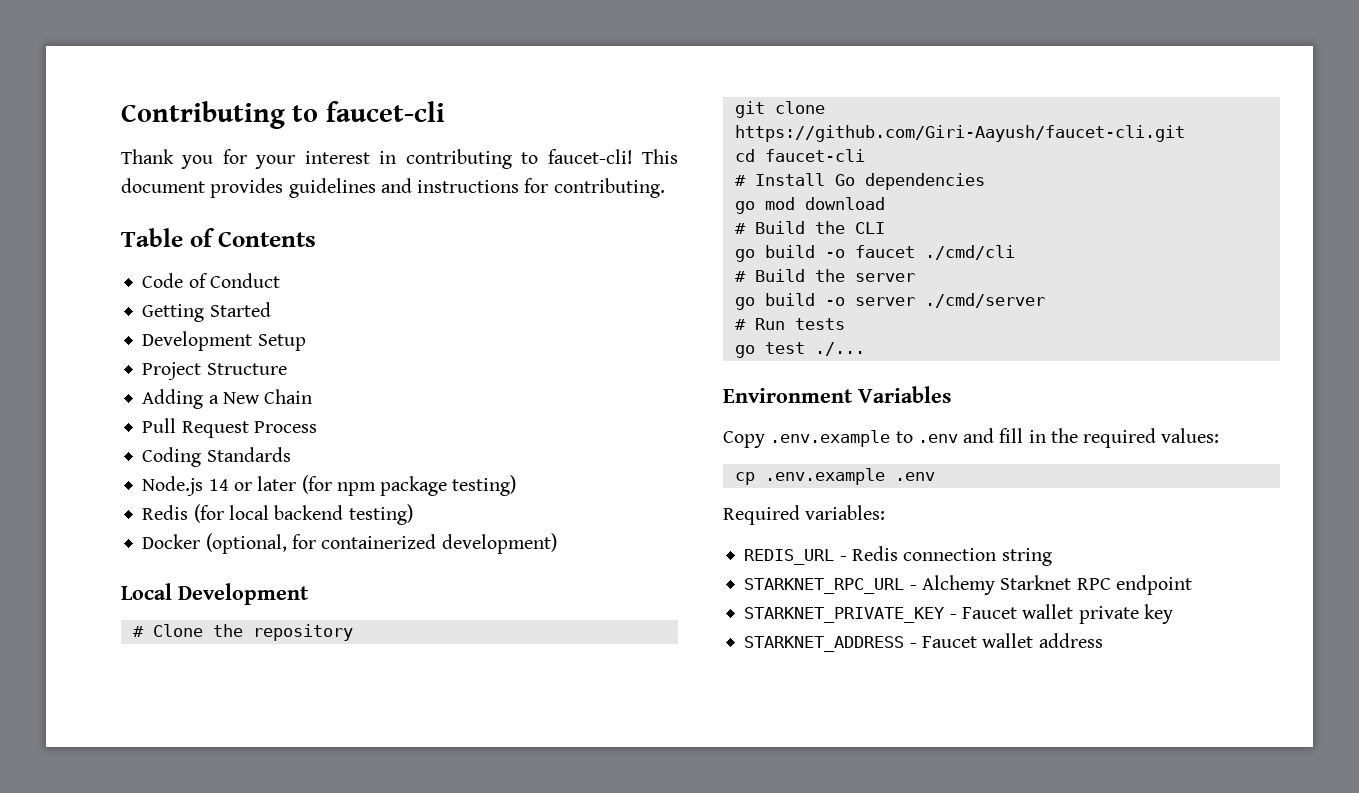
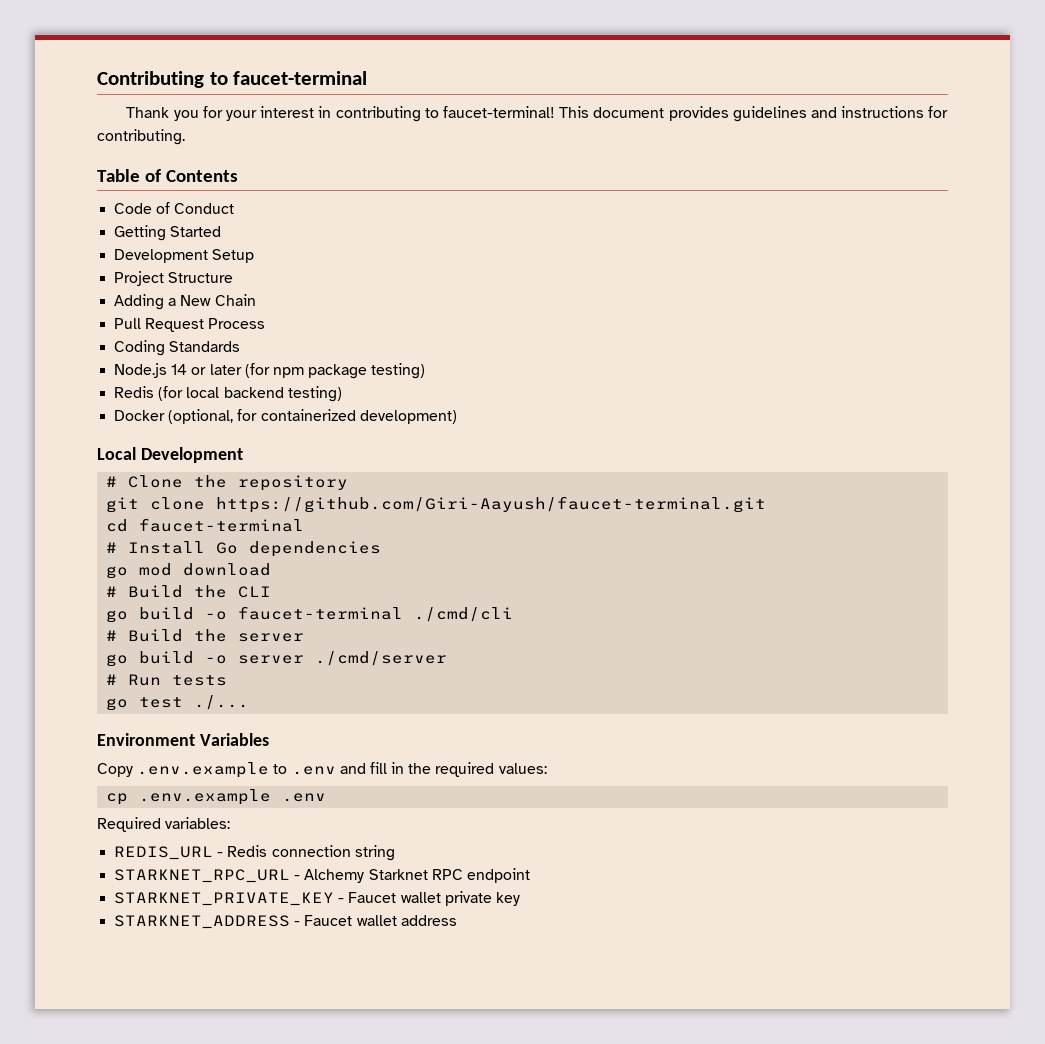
- Contributing to faucet-cli
+ Contributing to faucet-terminal
- Thank you for your interest in contributing to faucet-cli!
+ Thank you for your interest in contributing to faucet-terminal!
- git clone https://github.com/Giri-Aayush/faucet-cli.git
+ git clone https://github.com/Giri-Aayush/faucet-terminal.git
- cd faucet-cli
+ cd faucet-terminal
- go build -o faucet ./cmd/cli
+ go build -o faucet-terminal ./cmd/cli

